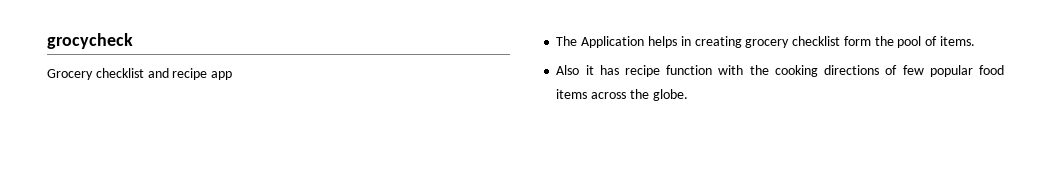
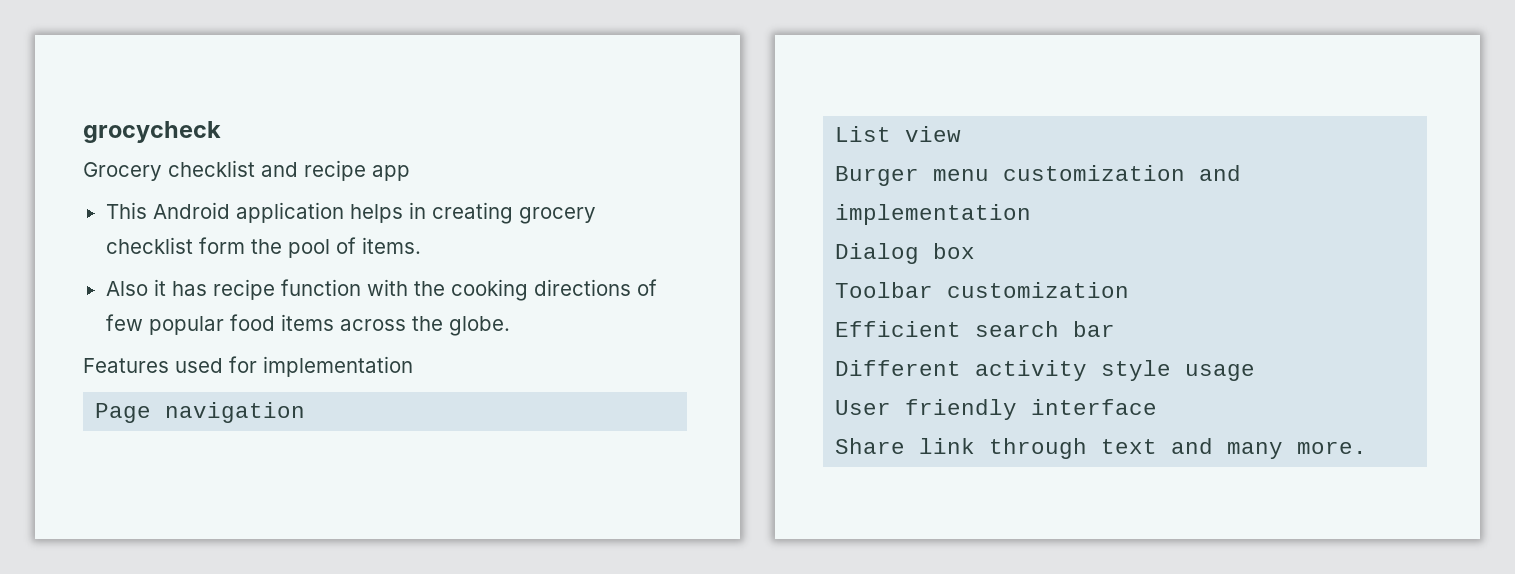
- The Application helps in creating grocery checklist form the pool of items.
+ This Android application helps in creating grocery checklist form the pool of items.
+ Features used for implementation
+ Page navigation
+ List view
+ Burger menu customization and implementation
+ Dialog box
+ Toolbar customization
+ Efficient search bar
+ Different activity style usage
+ User friendly interface
+ Share link through text and many more.

